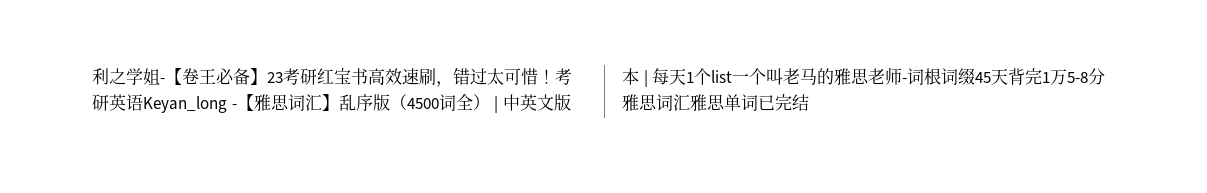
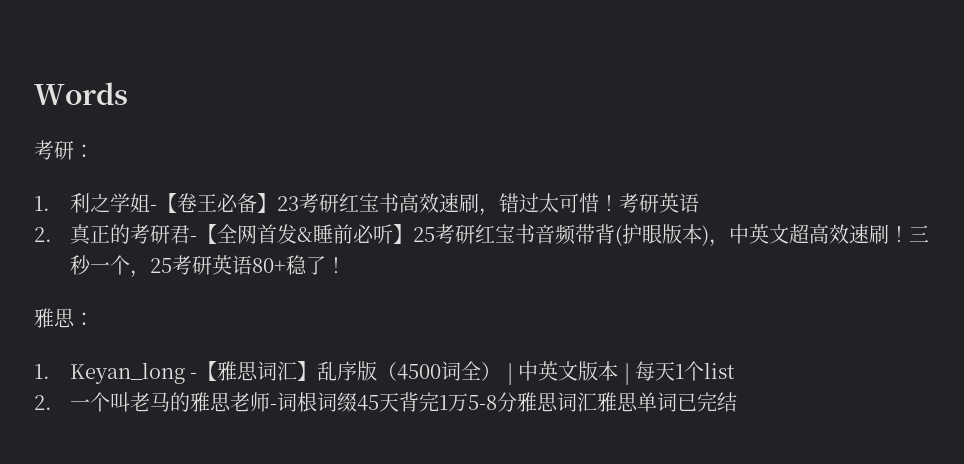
- 利之学姐-【卷王必备】23考研红宝书高效速刷，错过太可惜！考研英语Keyan_long -【雅思词汇】乱序版（4500词全） | 中英文版本 | 每天1个list一个叫老马的雅思老师-词根词缀45天背完1万5-8分雅思词汇雅思单词已完结
+ Words
+ 考研：
+ 1.利之学姐-【卷王必备】23考研红宝书高效速刷，错过太可惜！考研英语
+ 2.真正的考研君-【全网首发&睡前必听】25考研红宝书音频带背(护眼版本)，中英文超高效速刷！三秒一个，25考研英语80+稳了！
+ 雅思：
+ 1. Keyan_long -【雅思词汇】乱序版（4500词全） | 中英文版本 | 每天1个list
+ 2.一个叫老马的雅思老师-词根词缀45天背完1万5-8分雅思词汇雅思单词已完结

